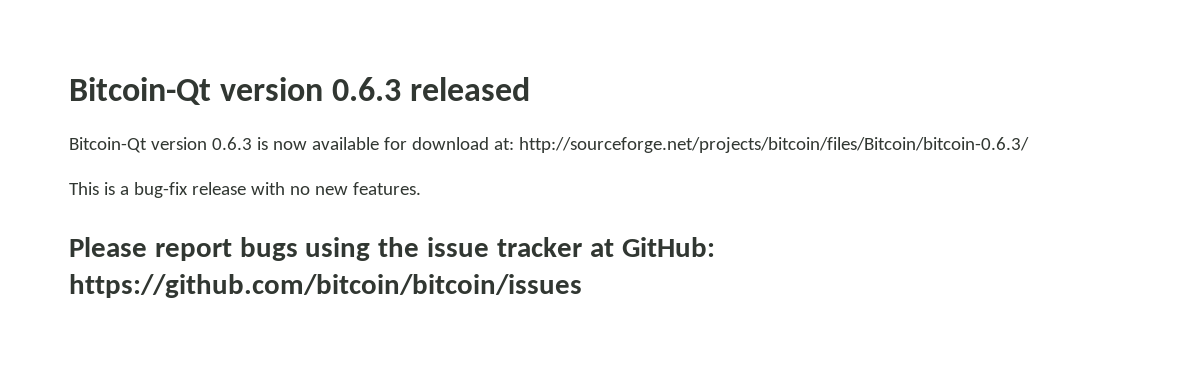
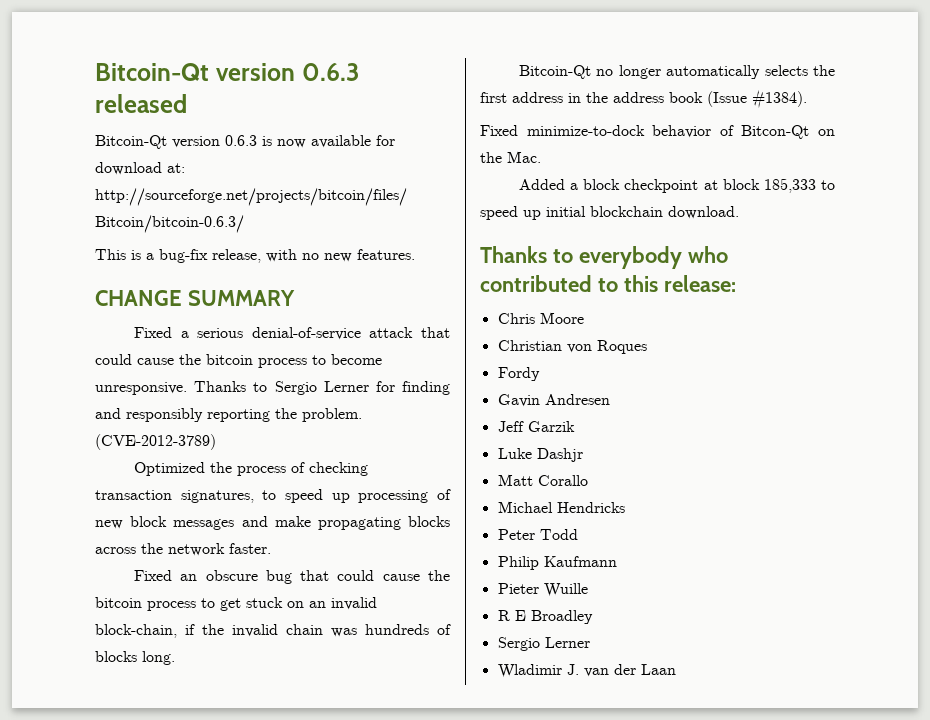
- This is a bug-fix release with no new features.
+ This is a bug-fix release, with no new features.
- Please report bugs using the issue tracker at GitHub: https://github.com/bitcoin/bitcoin/issues
+ CHANGE SUMMARY
+ Fixed a serious denial-of-service attack that could cause the bitcoin process to become unresponsive. Thanks to Sergio Lerner for finding and responsibly reporting the problem. (CVE-2012-3789)
+ Optimized the process of checking transaction signatures, to speed up processing of new block messages and make propagating blocks across the network faster.
+ Fixed an obscure bug that could cause the bitcoin process to get stuck on an invalid block-chain, if the invalid chain was hundreds of blocks long.
+ Bitcoin-Qt no longer automatically selects the first address in the address book (Issue #1384).
+ Fixed minimize-to-dock behavior of Bitcon-Qt on the Mac.
+ Added a block checkpoint at block 185,333 to speed up initial blockchain download.
+ Thanks to everybody who contributed to this release:
+ Chris Moore
+ Christian von Roques
+ Fordy
+ Gavin Andresen
+ Jeff Garzik
+ Luke Dashjr
+ Matt Corallo
+ Michael Hendricks
+ Peter Todd
+ Philip Kaufmann
+ Pieter Wuille
+ R E Broadley
+ Sergio Lerner
+ Wladimir J. van der Laan

